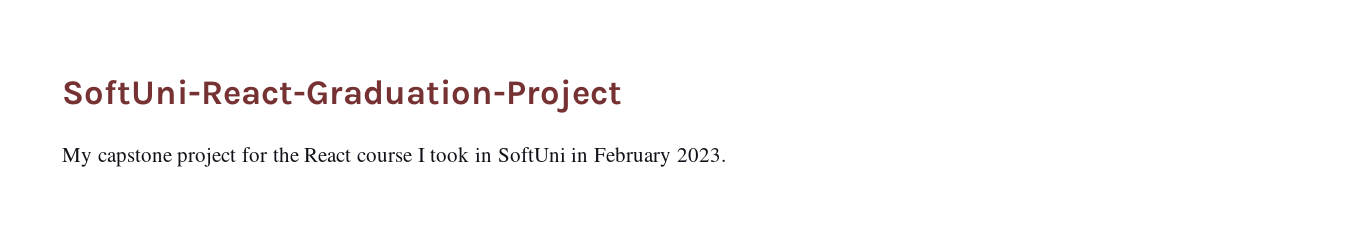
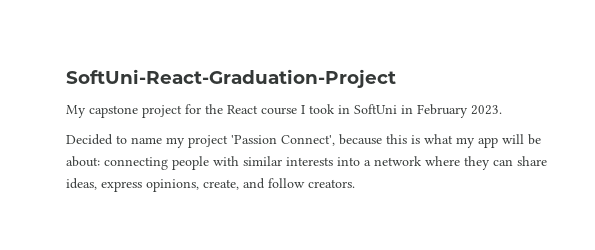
+ Decided to name my project 'Passion Connect', because this is what my app will be about: connecting people with similar interests into a network where they can share ideas, express opinions, create, and follow creators.

